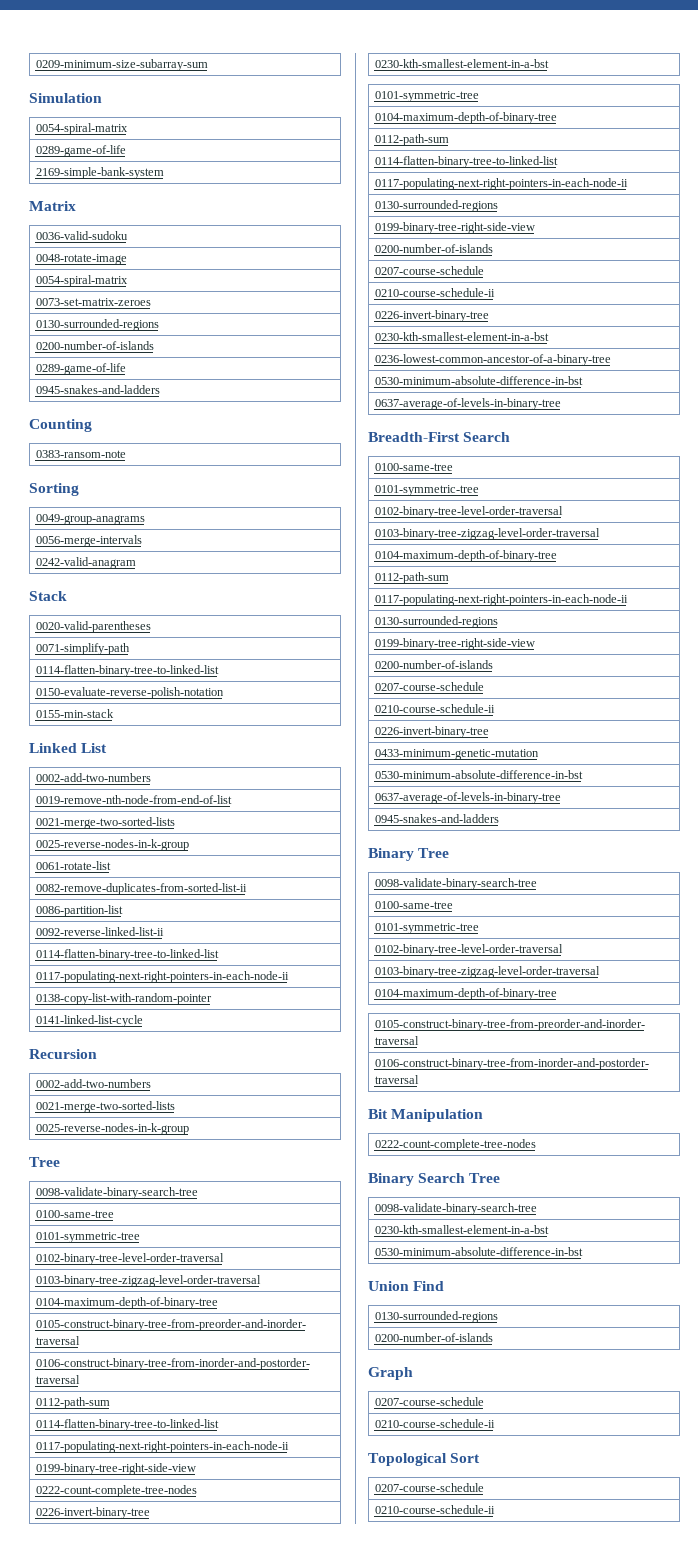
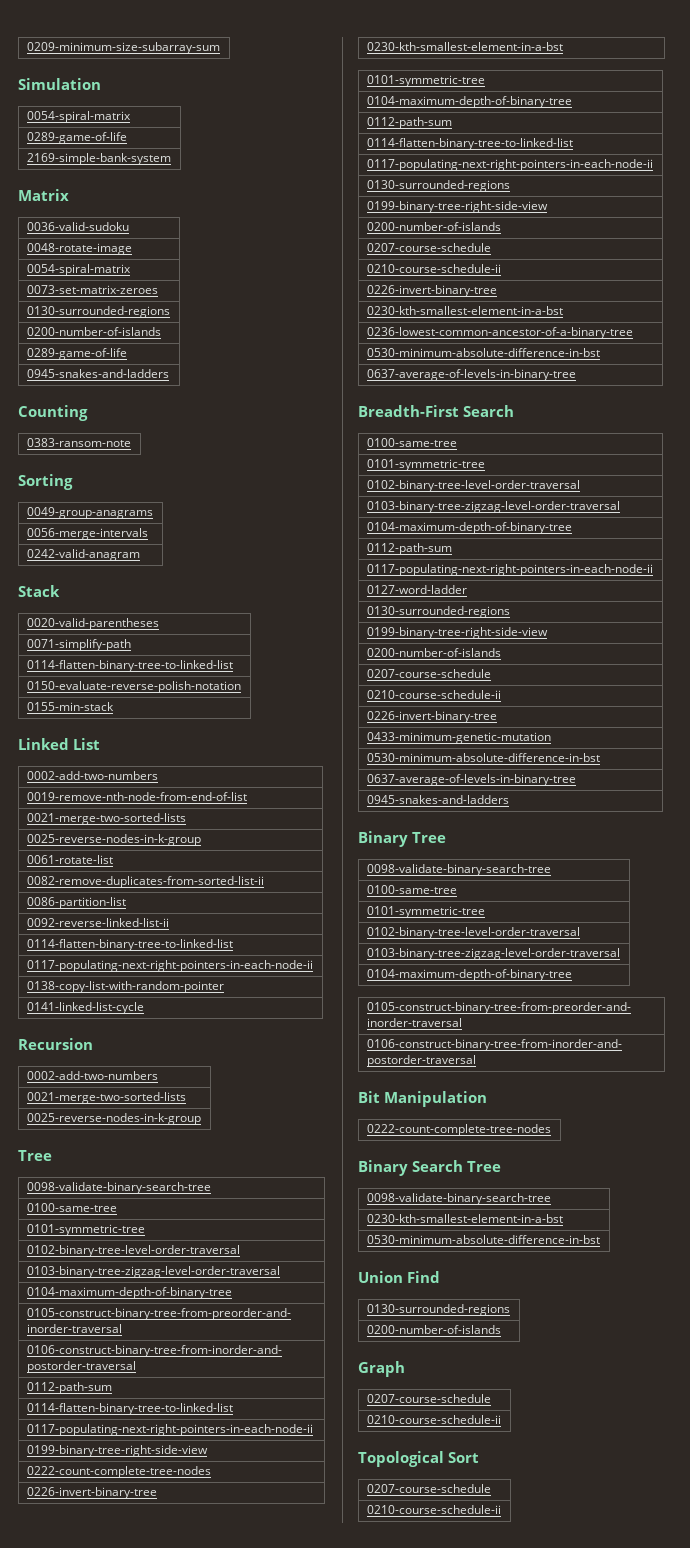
+ 0127-word-ladder

